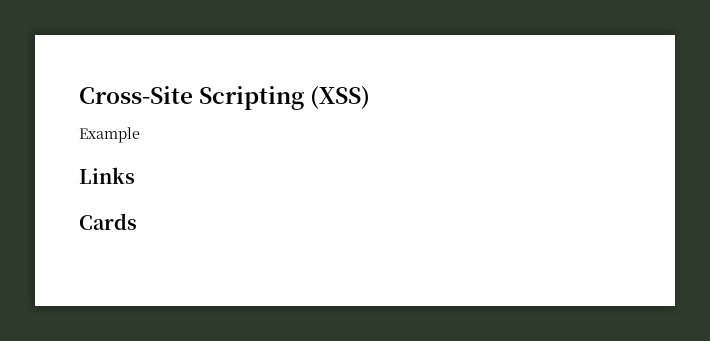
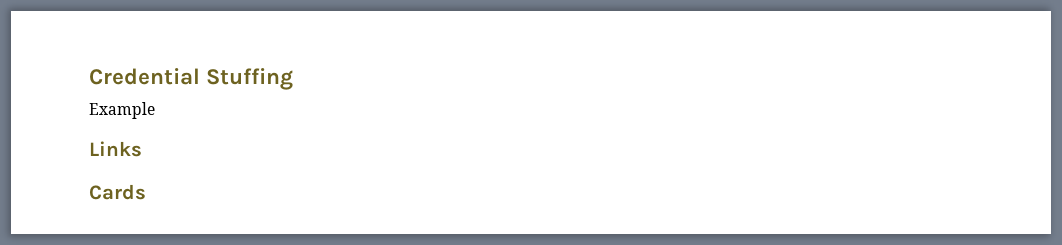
- Cross-Site Scripting (XSS)
+ Credential Stuffing

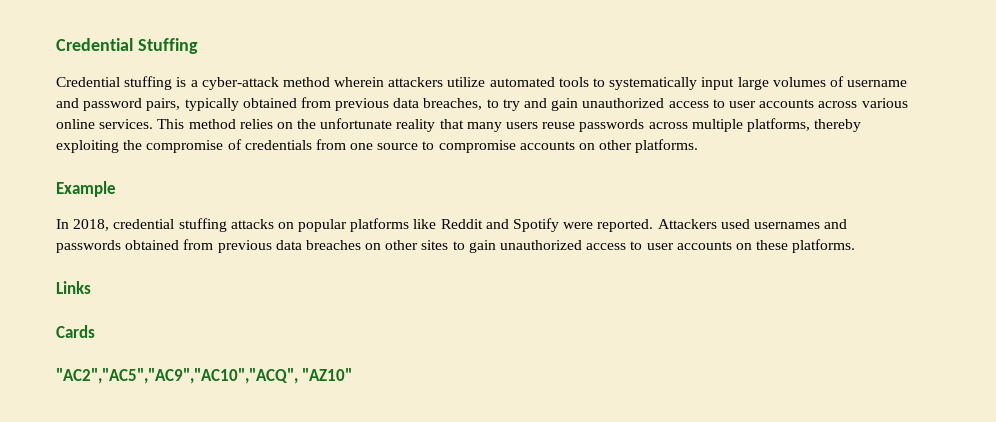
+ Credential stuffing is a cyber-attack method wherein attackers utilize automated tools to systematically input large volumes of username and password pairs, typically obtained from previous data breaches, to try and gain unauthorized access to user accounts across various online services. This method relies on the unfortunate reality that many users reuse passwords across multiple platforms, thereby exploiting the compromise of credentials from one source to compromise accounts on other platforms.
  Example
+ In 2018, credential stuffing attacks on popular platforms like Reddit and Spotify were reported. Attackers used usernames and passwords obtained from previous data breaches on other sites to gain unauthorized access to user accounts on these platforms.
+ "AC2","AC5","AC9","AC10","ACQ", "AZ10"

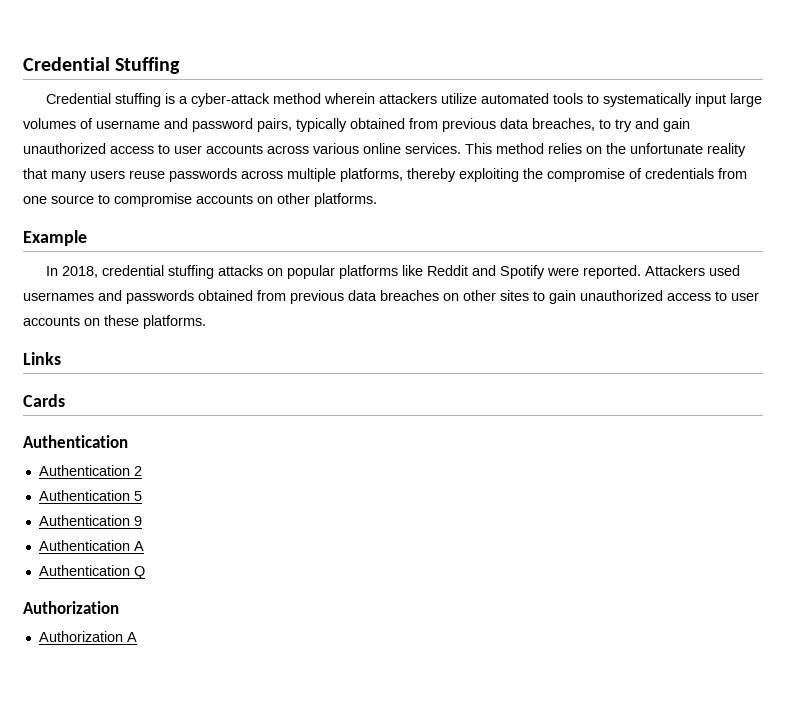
  Cards
- "AC2","AC5","AC9","AC10","ACQ", "AZ10"
+ Authentication
+ Authentication 2
+ Authentication 5
+ Authentication 9
+ Authentication A
+ Authentication Q
+ Authorization
+ Authorization A

